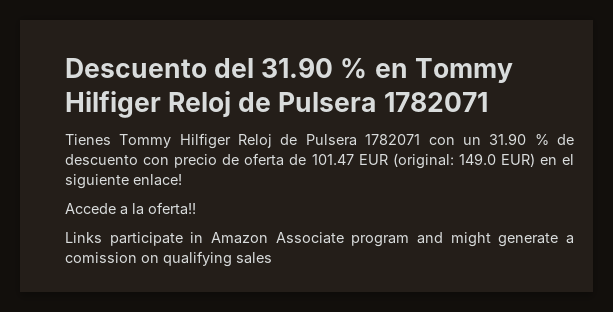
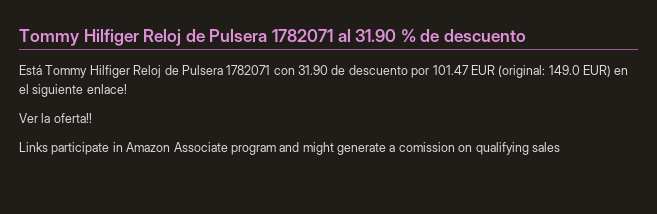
- Descuento del 31.90 % en Tommy Hilfiger Reloj de Pulsera 1782071
- Tienes Tommy Hilfiger Reloj de Pulsera 1782071 con un 31.90 % de descuento con precio de oferta de 101.47 EUR (original: 149.0 EUR) en el siguiente enlace!
+ Tommy Hilfiger Reloj de Pulsera 1782071 al 31.90 % de descuento
+ Está Tommy Hilfiger Reloj de Pulsera 1782071 con 31.90 de descuento por 101.47 EUR (original: 149.0 EUR) en el siguiente enlace!
- Accede a la oferta!!
+ Ver la oferta!!

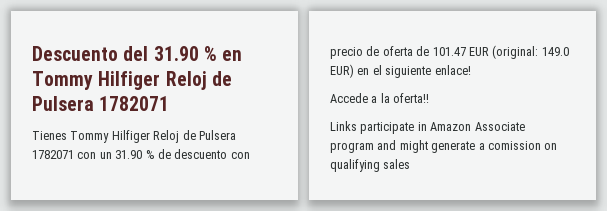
- Tommy Hilfiger Reloj de Pulsera 1782071 al 31.90 % de descuento
- Está Tommy Hilfiger Reloj de Pulsera 1782071 con 31.90 de descuento por 101.47 EUR (original: 149.0 EUR) en el siguiente enlace!
+ Descuento del 31.90 % en Tommy Hilfiger Reloj de Pulsera 1782071
+ Tienes Tommy Hilfiger Reloj de Pulsera 1782071 con un 31.90 % de descuento con precio de oferta de 101.47 EUR (original: 149.0 EUR) en el siguiente enlace!
- Ver la oferta!!
+ Accede a la oferta!!

